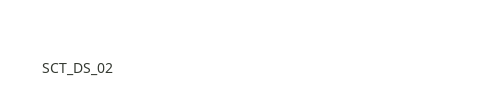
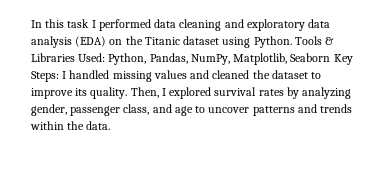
- SCT_DS_02
+ In this task I performed data cleaning and exploratory data analysis (EDA) on the Titanic dataset using Python. Tools & Libraries Used: Python, Pandas, NumPy, Matplotlib, Seaborn Key Steps: I handled missing values and cleaned the dataset to improve its quality. Then, I explored survival rates by analyzing gender, passenger class, and age to uncover patterns and trends within the data.

